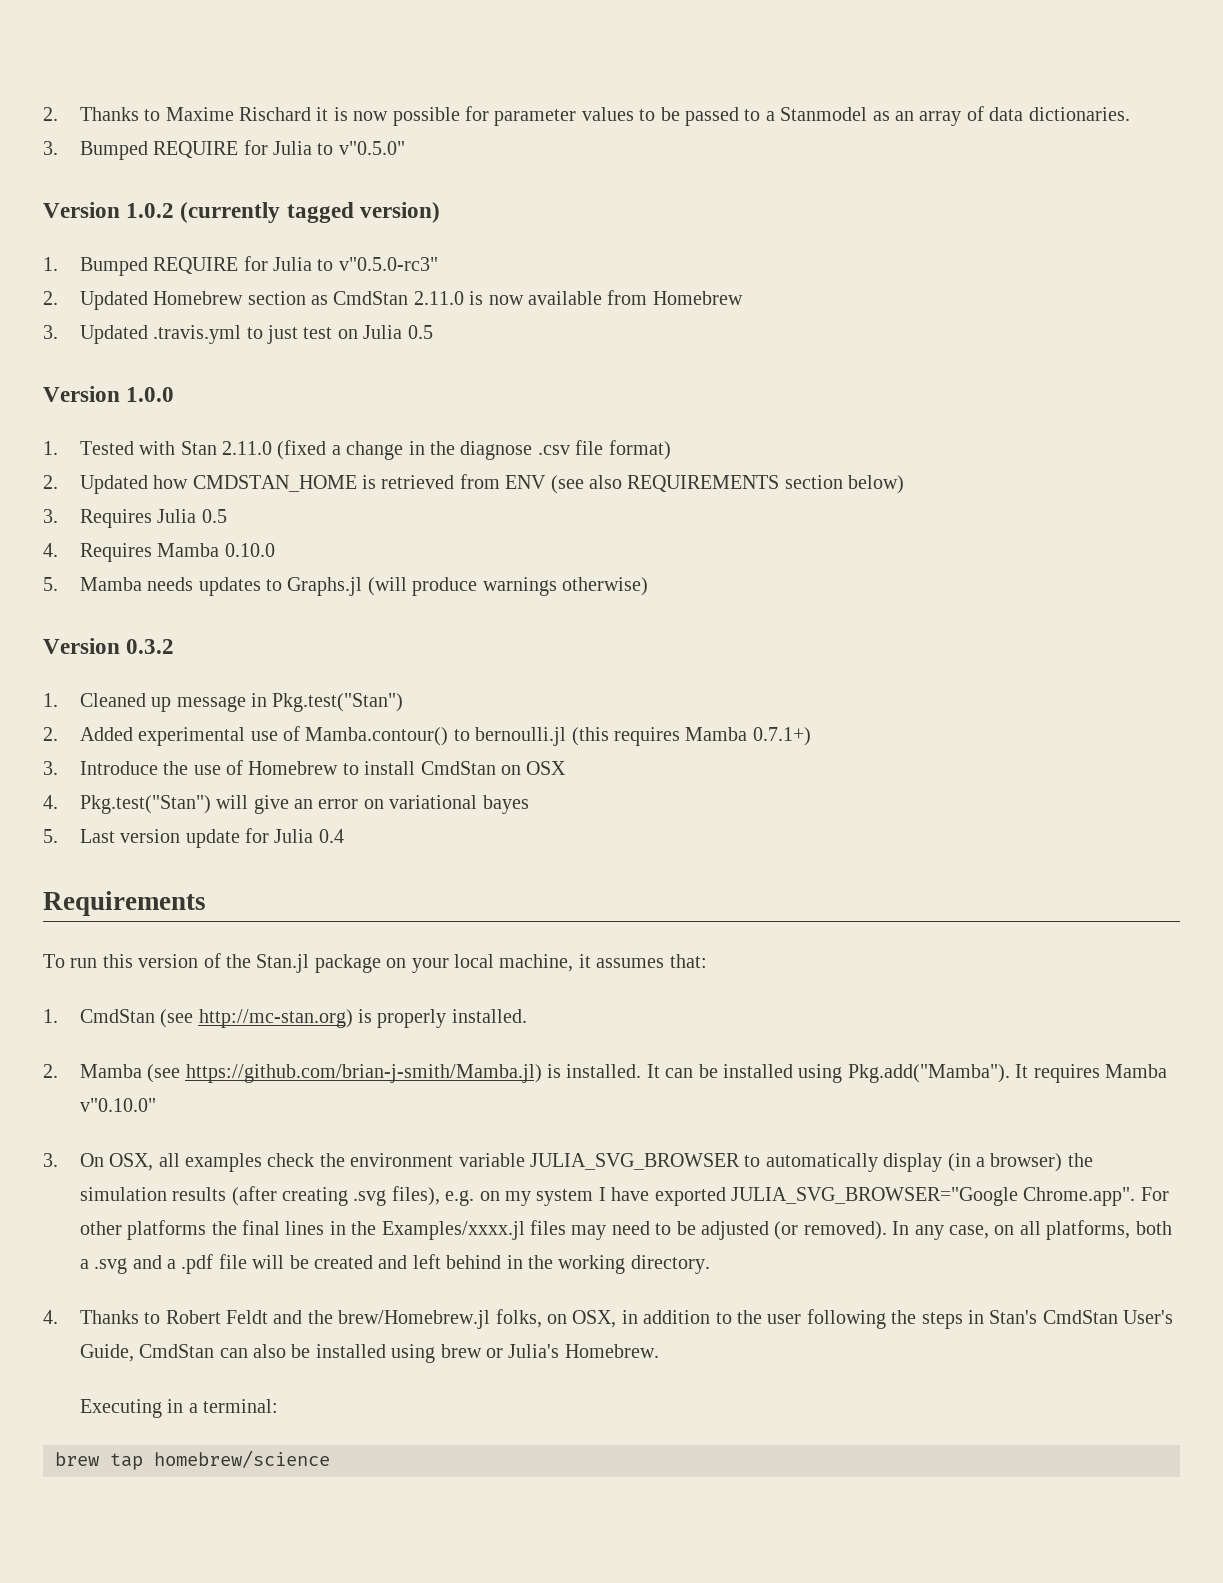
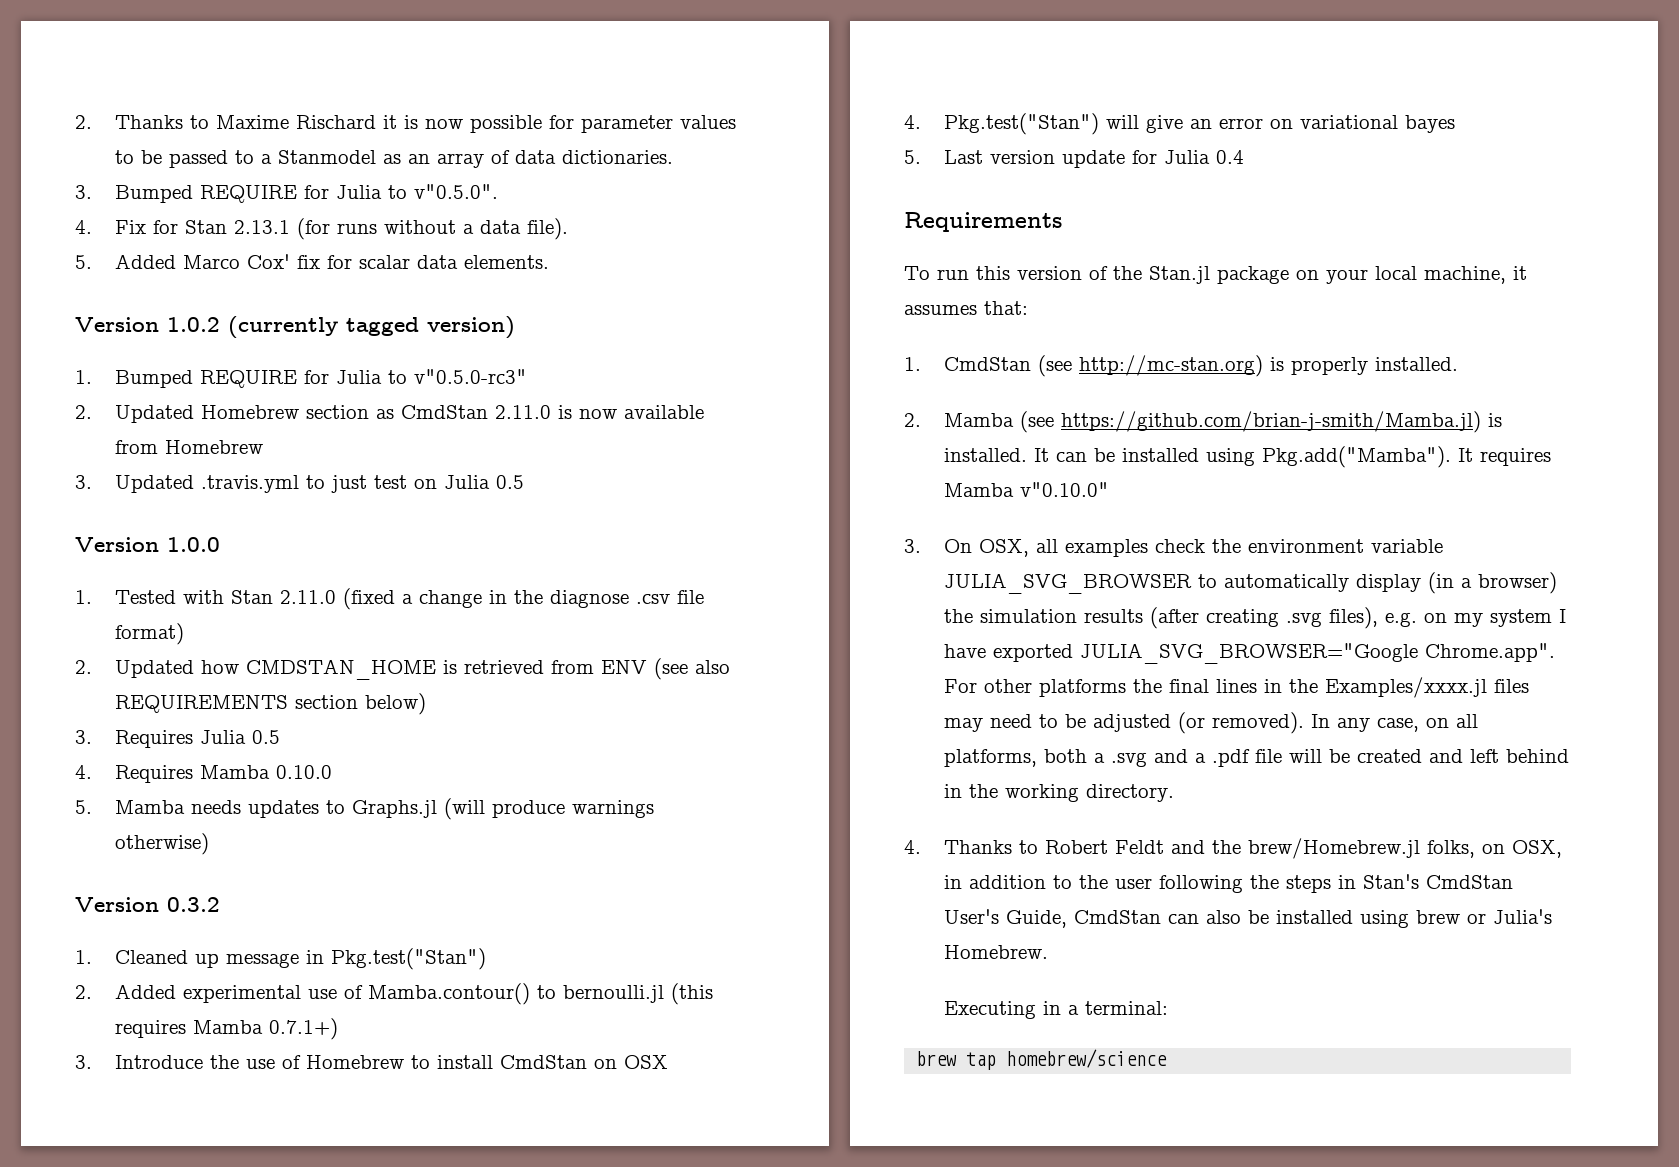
- 3. Bumped REQUIRE for Julia to v"0.5.0"
+ 3. Bumped REQUIRE for Julia to v"0.5.0".
+ 4. Fix for Stan 2.13.1 (for runs without a data file).
+ 5. Added Marco Cox' fix for scalar data elements.

